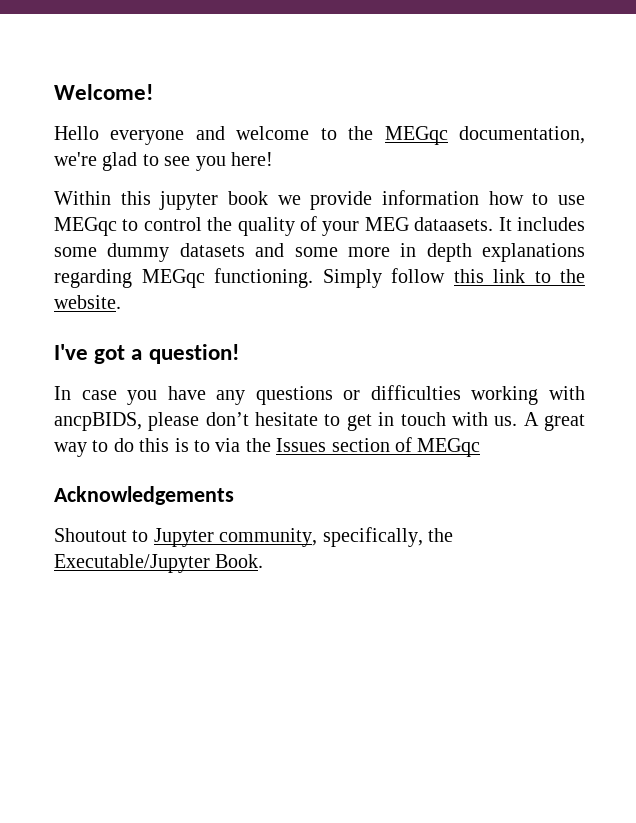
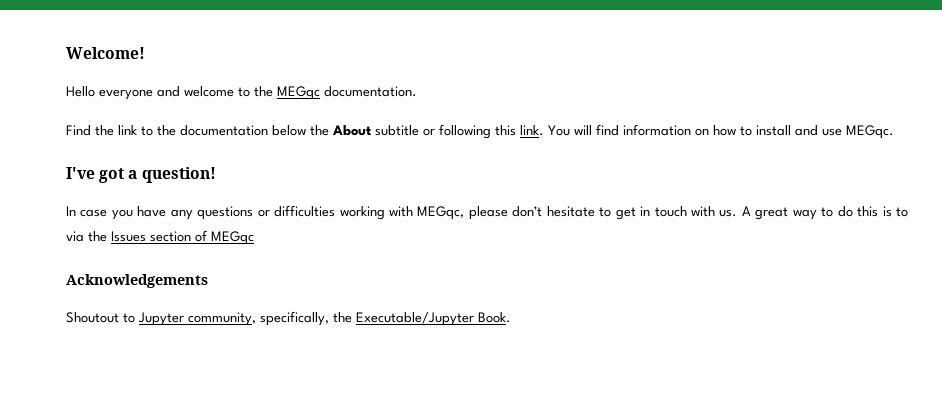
- Hello everyone and welcome to the MEGqc documentation, we're glad to see you here!
- Within this jupyter book we provide information how to use MEGqc to control the quality of your MEG dataasets. It includes some dummy datasets and some more in depth explanations regarding MEGqc functioning. Simply follow this link to the website.
+ Hello everyone and welcome to the MEGqc documentation.
+ Find the link to the documentation below the About subtitle or following this link. You will find information on how to install and use MEGqc.
- In case you have any questions or difficulties working with ancpBIDS, please don’t hesitate to get in touch with us.
+ In case you have any questions or difficulties working with MEGqc, please don’t hesitate to get in touch with us.

